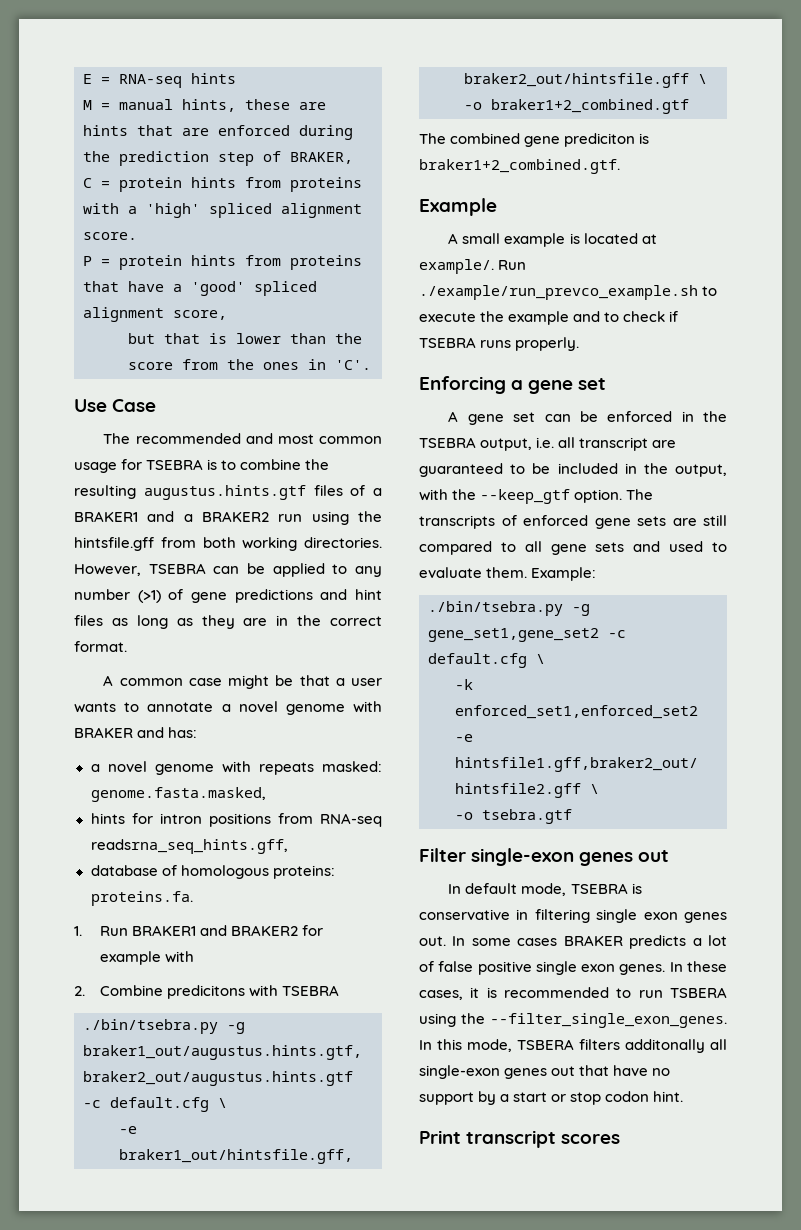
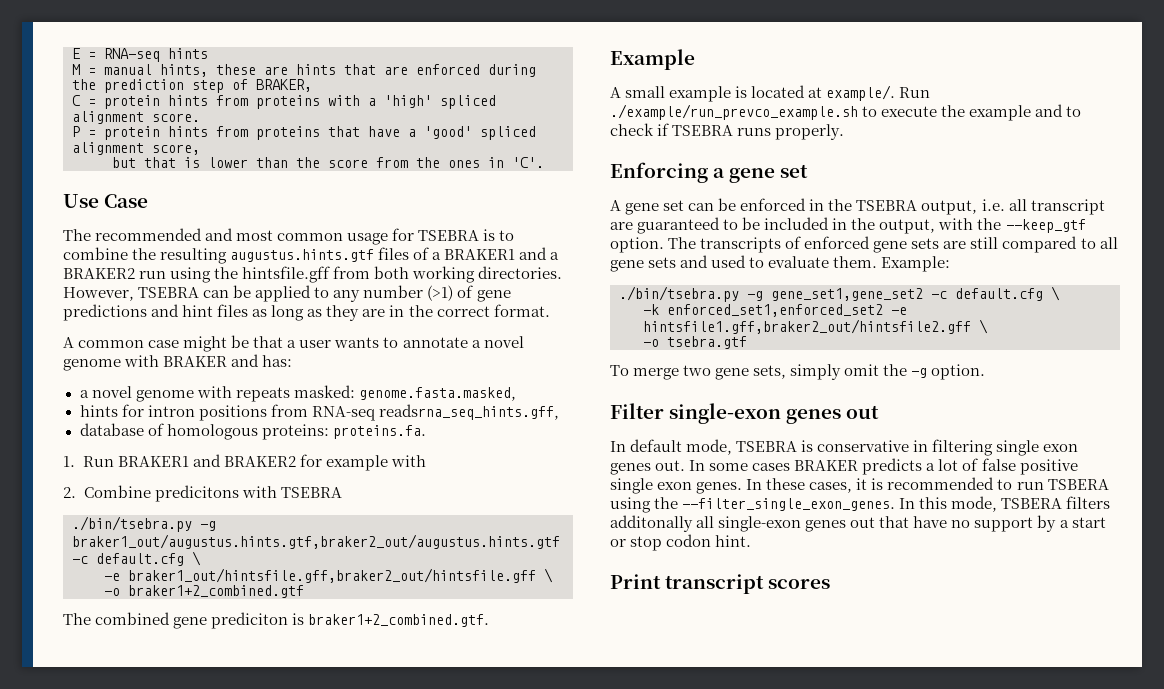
+ To merge two gene sets, simply omit the -g option.

